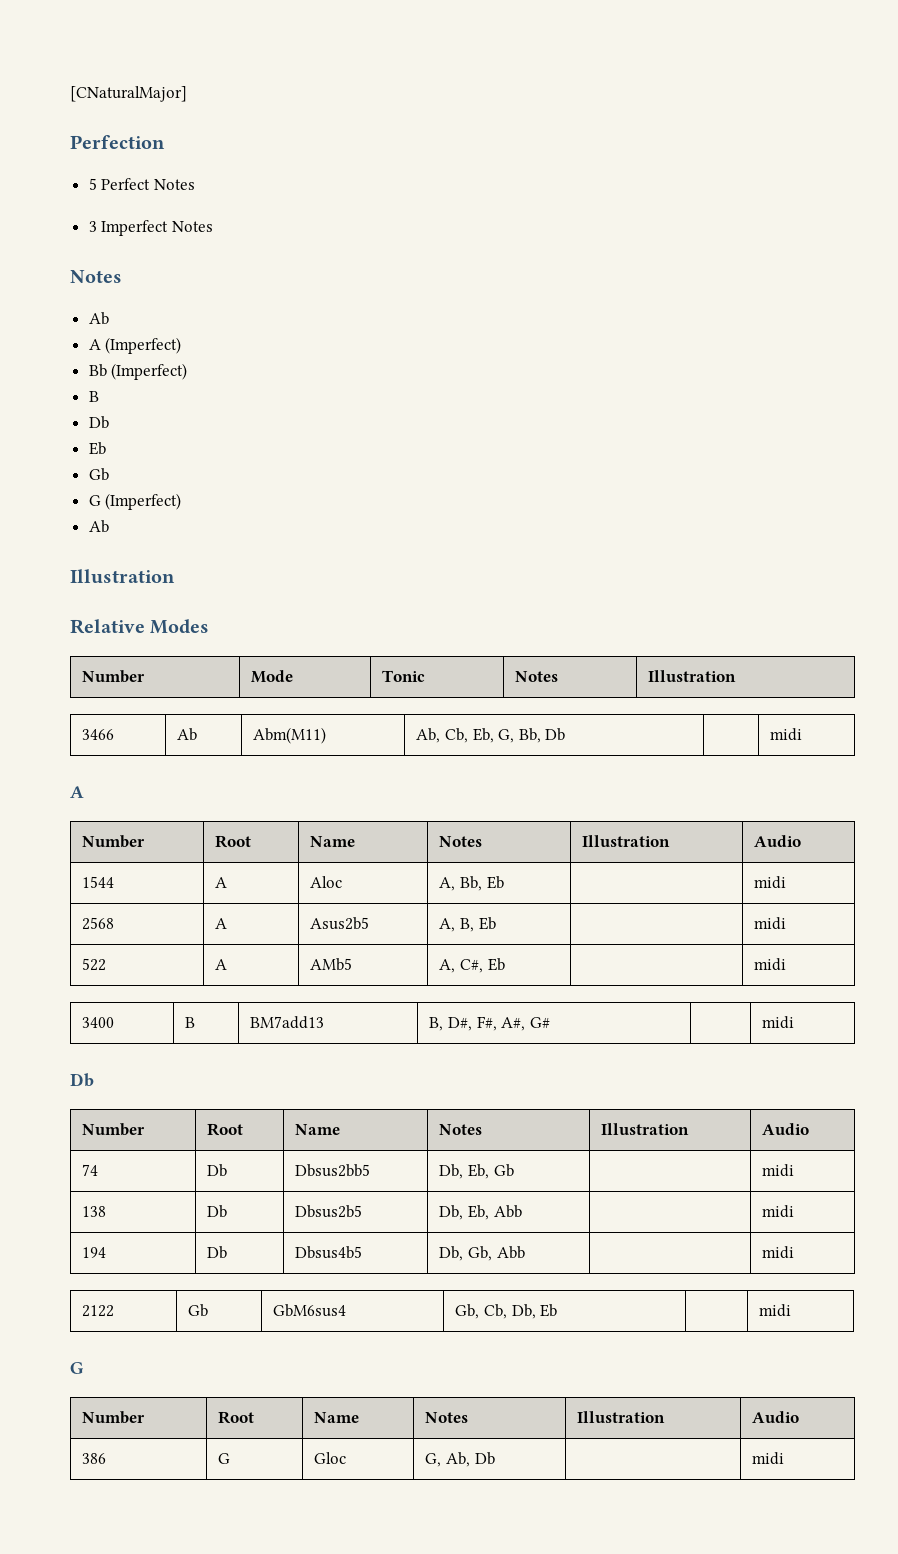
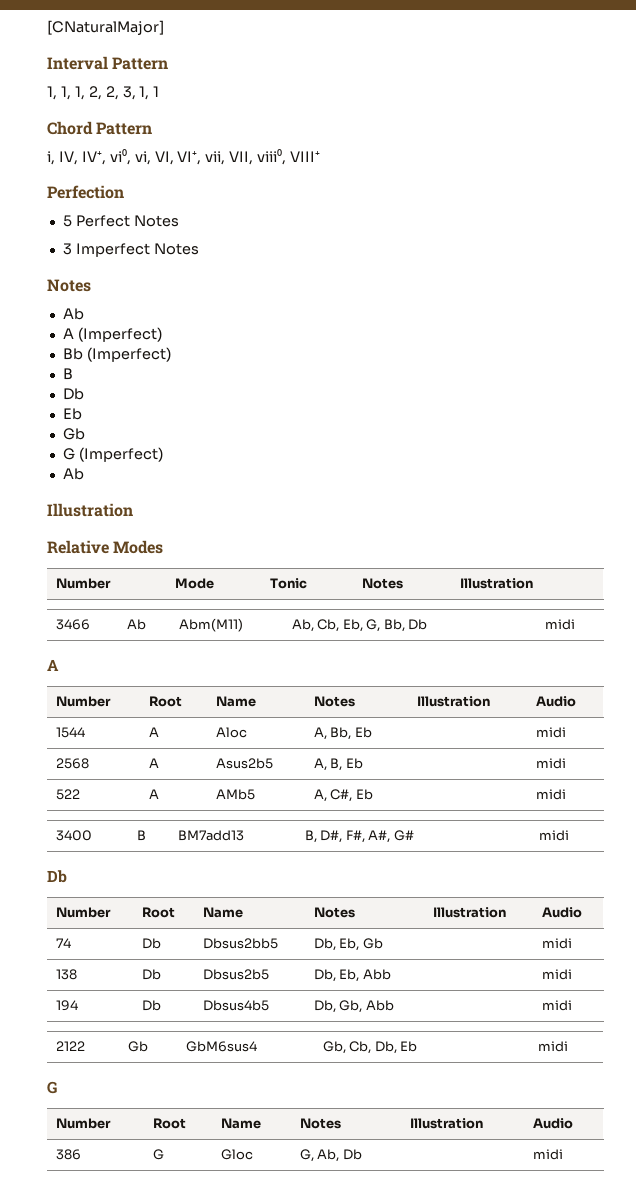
+ Interval Pattern
+ 1, 1, 1, 2, 2, 3, 1, 1
+ Chord Pattern
+ i, IV, IV⁺, vi⁰, vi, VI, VI⁺, vii, VII, viii⁰, VIII⁺

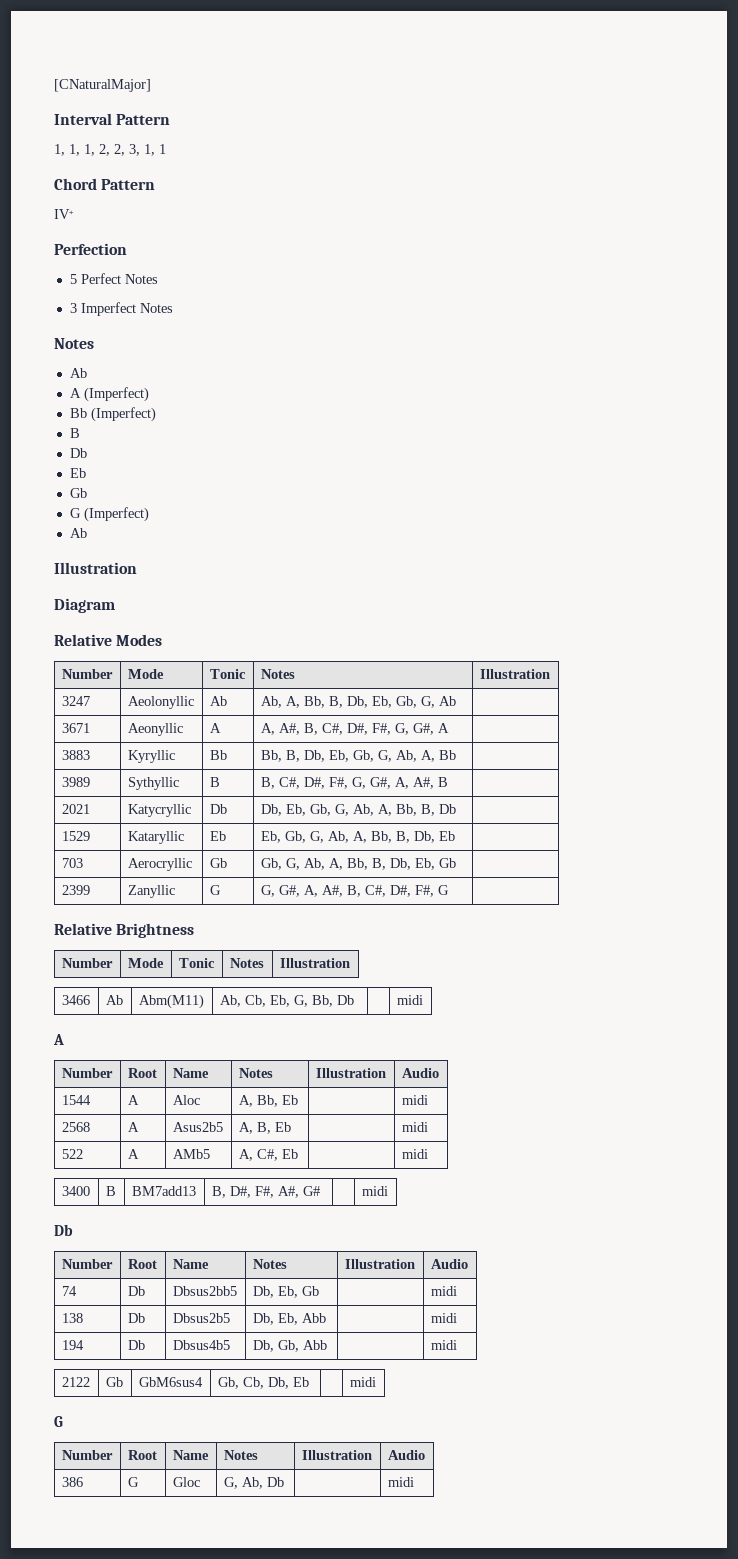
- i, IV, IV⁺, vi⁰, vi, VI, VI⁺, vii, VII, viii⁰, VIII⁺
+ IV⁺
+ Diagram
+ 3247 | Aeolonyllic | Ab | Ab, A, Bb, B, Db, Eb, Gb, G, Ab |
+ 3671 | Aeonyllic | A | A, A#, B, C#, D#, F#, G, G#, A |
+ 3883 | Kyryllic | Bb | Bb, B, Db, Eb, Gb, G, Ab, A, Bb |
+ 3989 | Sythyllic | B | B, C#, D#, F#, G, G#, A, A#, B |
+ 2021 | Katycryllic | Db | Db, Eb, Gb, G, Ab, A, Bb, B, Db |
+ 1529 | Kataryllic | Eb | Eb, Gb, G, Ab, A, Bb, B, Db, Eb |
+ 703 | Aerocryllic | Gb | Gb, G, Ab, A, Bb, B, Db, Eb, Gb |
+ 2399 | Zanyllic | G | G, G#, A, A#, B, C#, D#, F#, G |
+ Relative Brightness
+ Number | Mode | Tonic | Notes | Illustration

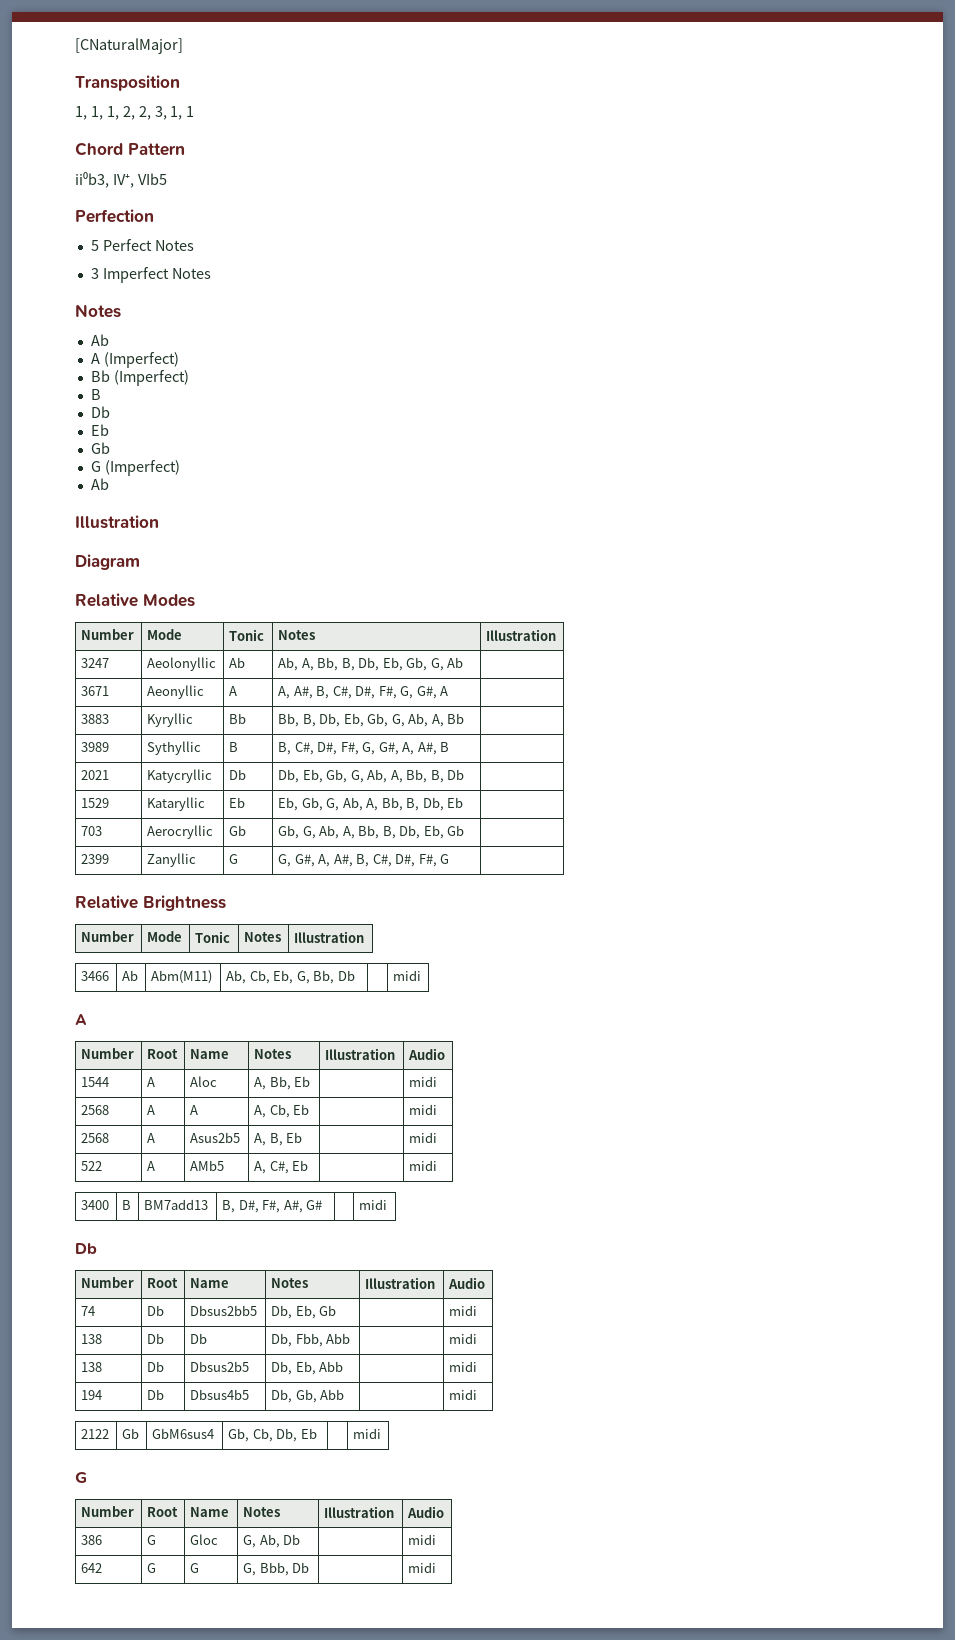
- Interval Pattern
+ Transposition
- IV⁺
+ ii⁰b3, IV⁺, VIb5
+ 2568 | A | A | A, Cb, Eb | | midi
+ 138 | Db | Db | Db, Fbb, Abb | | midi
+ 642 | G | G | G, Bbb, Db | | midi

